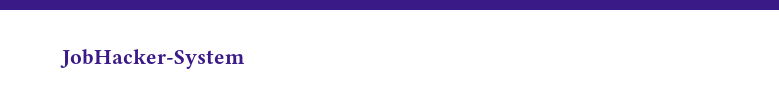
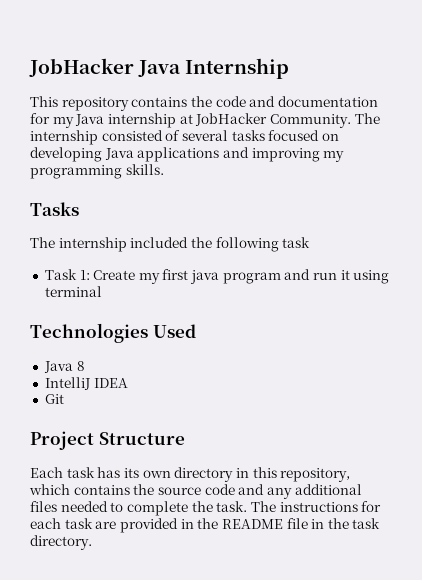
- JobHacker-System
+ JobHacker Java Internship
+ This repository contains the code and documentation for my Java internship at JobHacker Community. The internship consisted of several tasks focused on developing Java applications and improving my programming skills.
+ Tasks
+ The internship included the following task
+ Task 1: Create my first java program and run it using terminal
+ Technologies Used
+ Java 8
+ IntelliJ IDEA
+ Git
+ Project Structure
+ Each task has its own directory in this repository, which contains the source code and any additional files needed to complete the task. The instructions for each task are provided in the README file in the task directory.

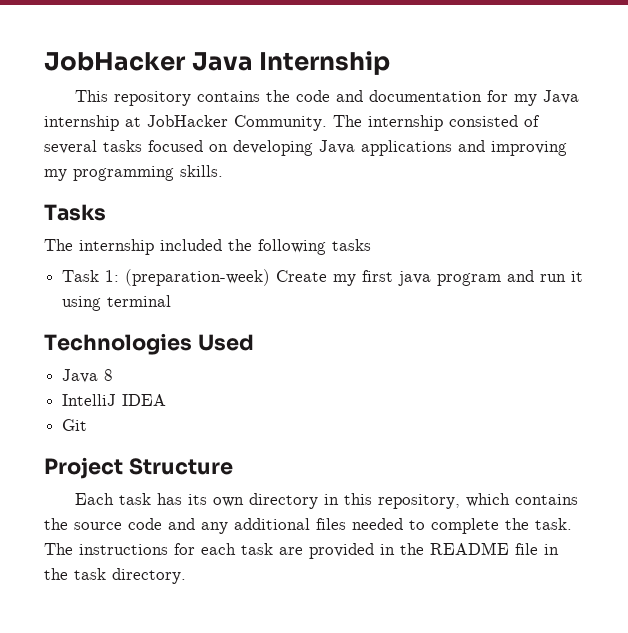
- The internship included the following task
+ The internship included the following tasks
- Task 1: Create my first java program and run it using terminal
+ Task 1: (preparation-week) Create my first java program and run it using terminal

